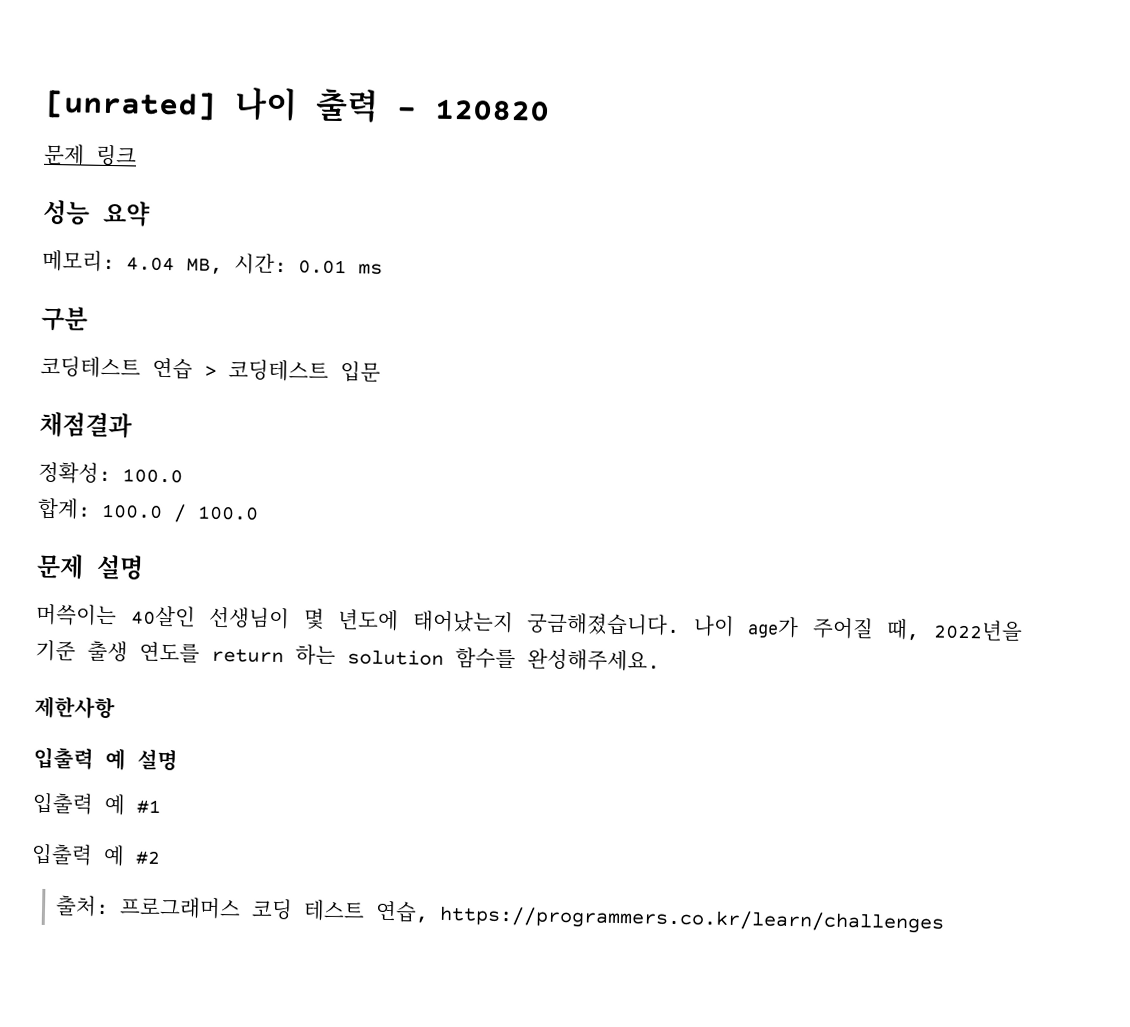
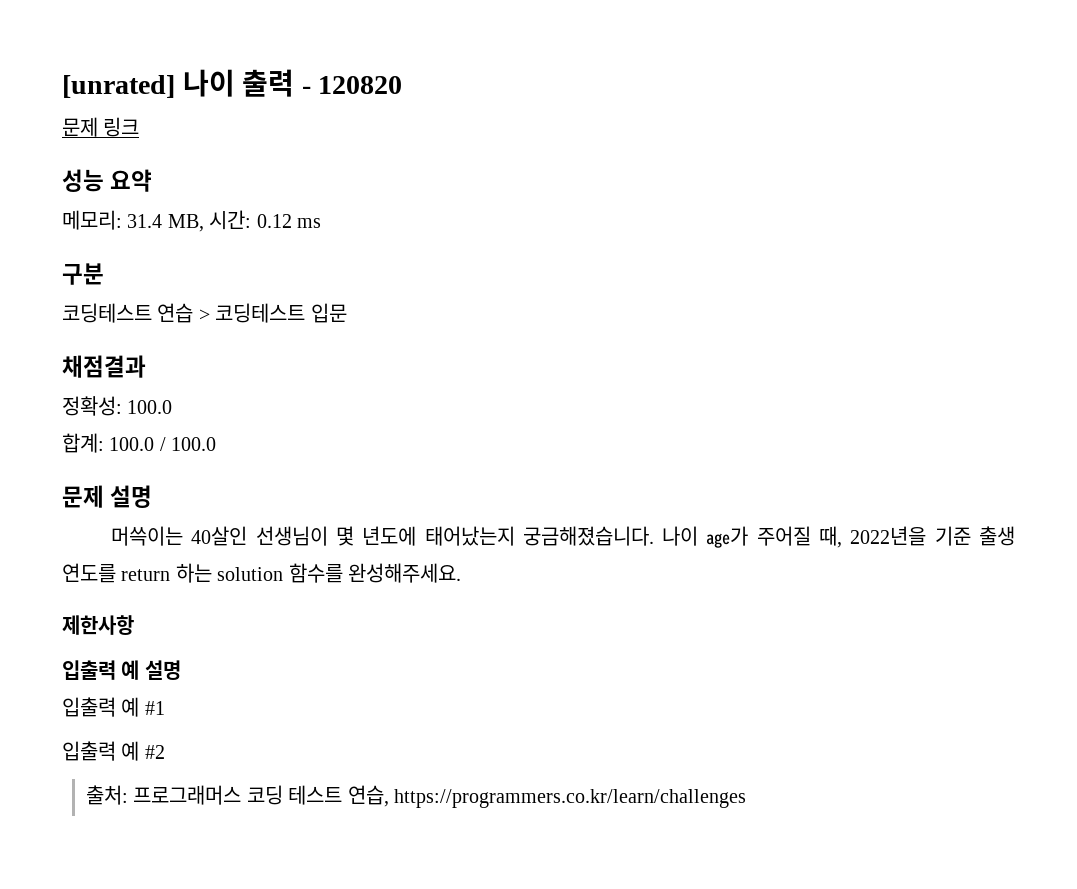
- 메모리: 4.04 MB, 시간: 0.01 ms
+ 메모리: 31.4 MB, 시간: 0.12 ms

